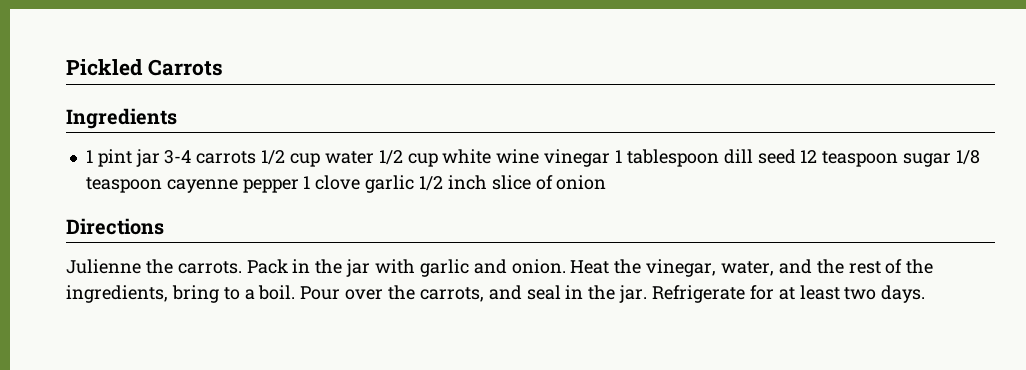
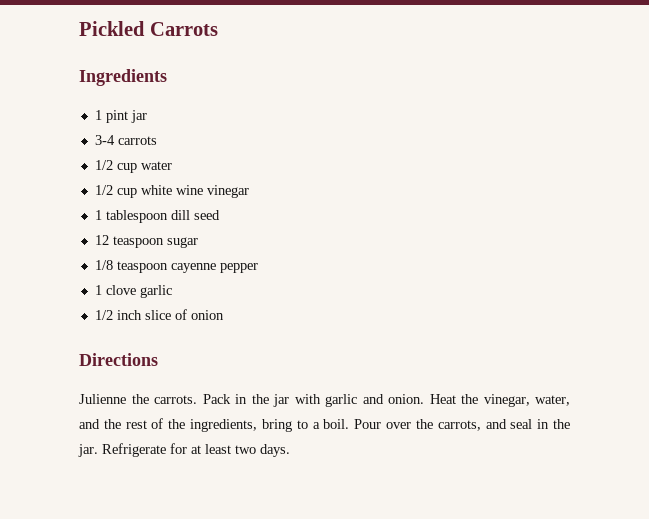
- 1 pint jar 3-4 carrots 1/2 cup water 1/2 cup white wine vinegar 1 tablespoon dill seed 12 teaspoon sugar 1/8 teaspoon cayenne pepper 1 clove garlic 1/2 inch slice of onion
+ 1 pint jar
+ 3-4 carrots
+ 1/2 cup water
+ 1/2 cup white wine vinegar
+ 1 tablespoon dill seed
+ 12 teaspoon sugar
+ 1/8 teaspoon cayenne pepper
+ 1 clove garlic
+ 1/2 inch slice of onion

